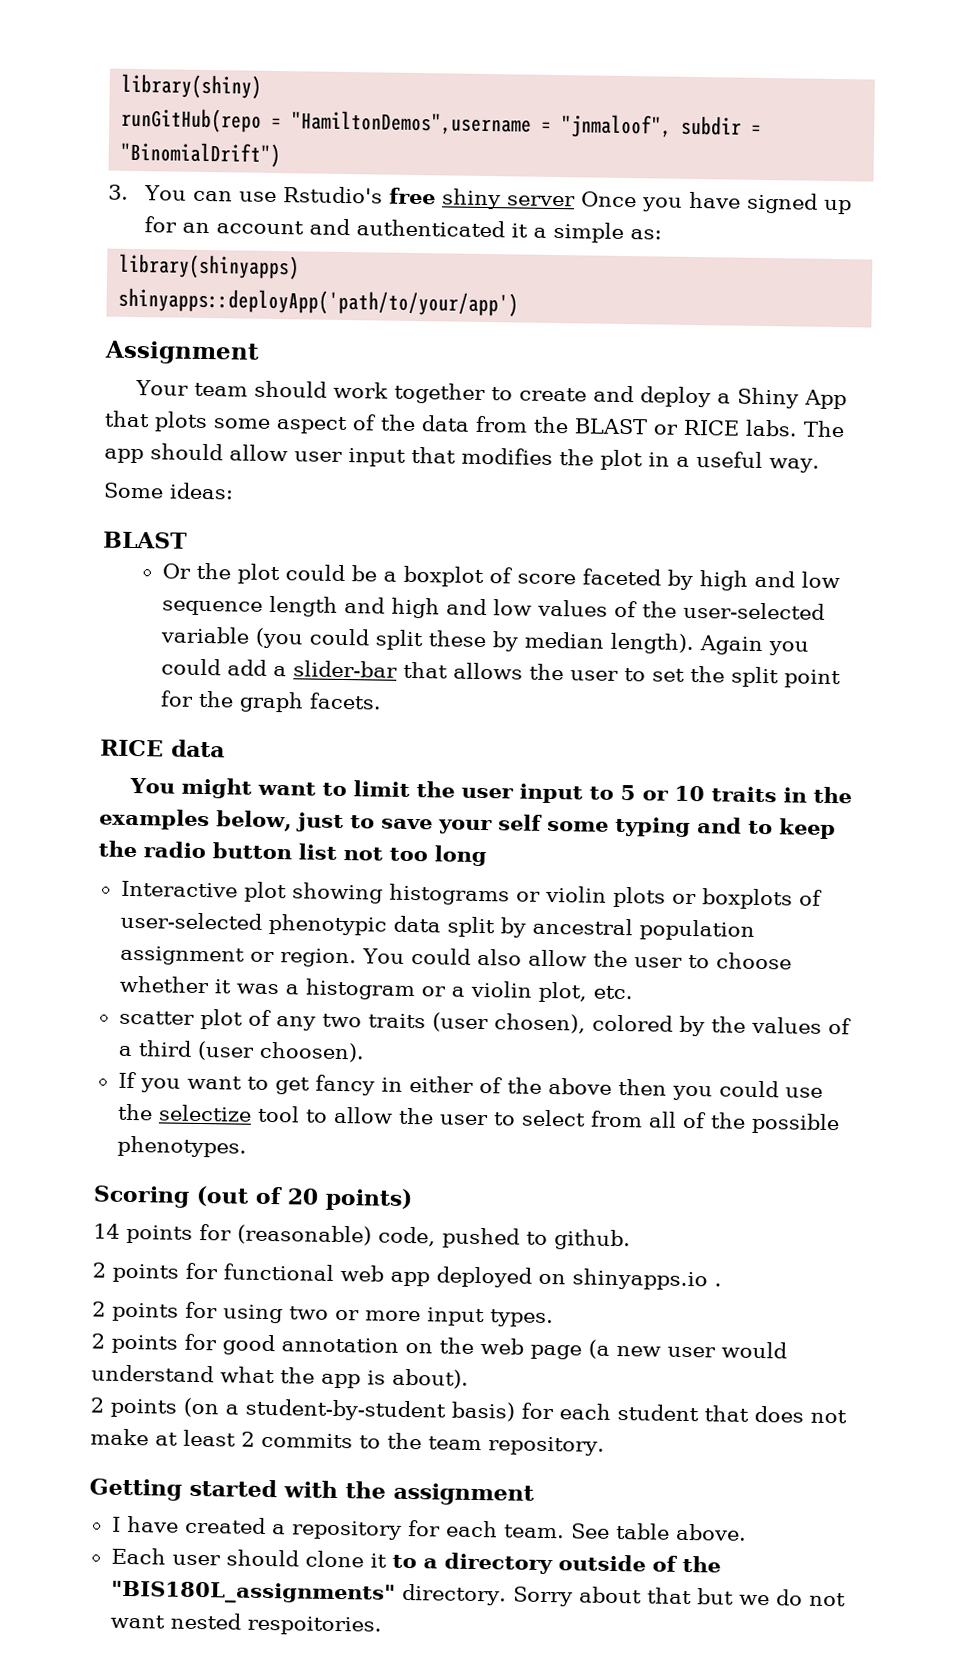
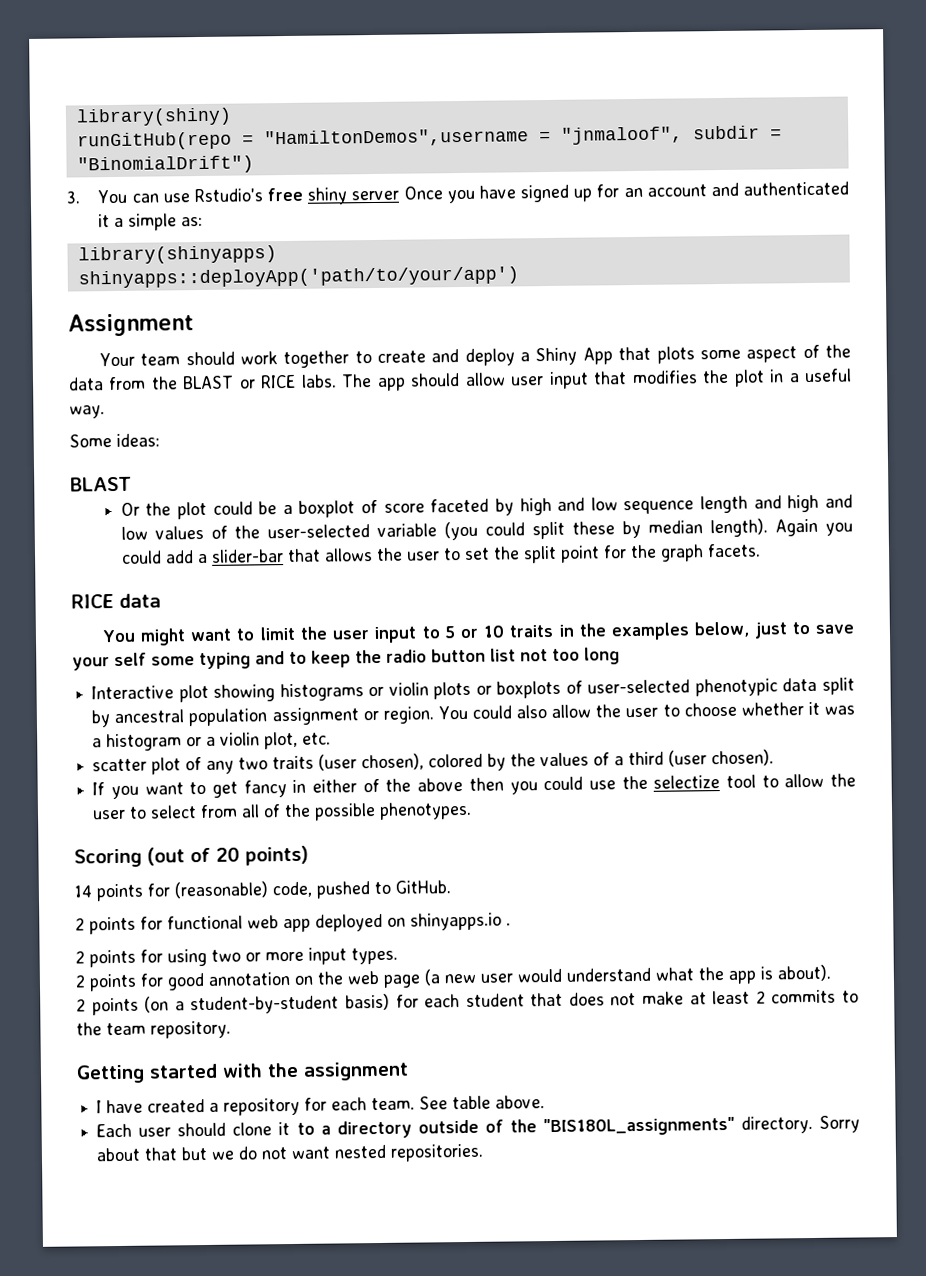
- scatter plot of any two traits (user chosen), colored by the values of a third (user choosen).
+ scatter plot of any two traits (user chosen), colored by the values of a third (user chosen).
- 14 points for (reasonable) code, pushed to github.
+ 14 points for (reasonable) code, pushed to GitHub.
- Sorry about that but we do not want nested respoitories.
+ Sorry about that but we do not want nested repositories.

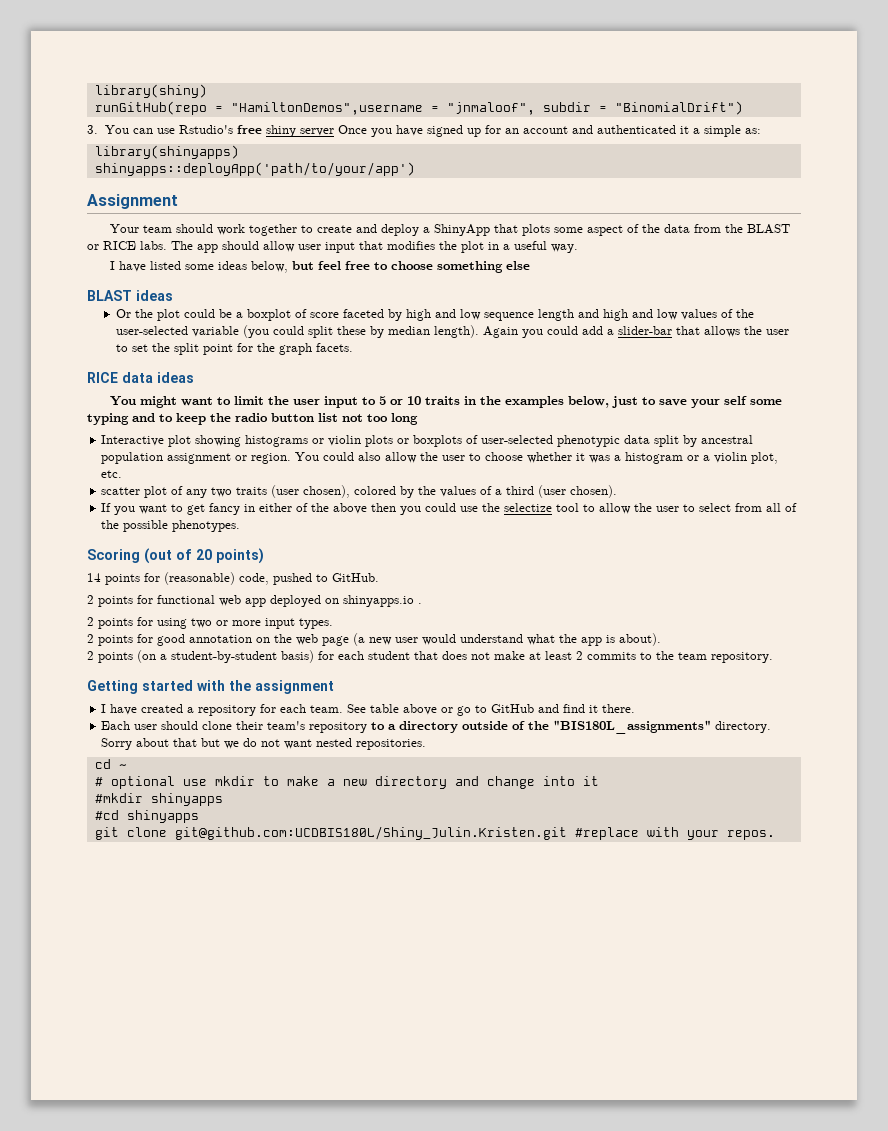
- Your team should work together to create and deploy a Shiny App that plots some aspect of the data from the BLAST or RICE labs.
+ Your team should work together to create and deploy a ShinyApp that plots some aspect of the data from the BLAST or RICE labs.
- Some ideas:
- BLAST
+ I have listed some ideas below, but feel free to choose something else
+ BLAST ideas
- RICE data
+ RICE data ideas
- See table above.
+ See table above or go to GitHub and find it there.
- Each user should clone it to a directory outside of the "BIS180L_assignments" directory.
+ Each user should clone their team's repository to a directory outside of the "BIS180L_assignments" directory.
+ cd ~
+ # optional use mkdir to make a new directory and change into it
+ #mkdir shinyapps
+ #cd shinyapps
+ git clone git@github.com:UCDBIS180L/Shiny_Julin.Kristen.git #replace with your repos.

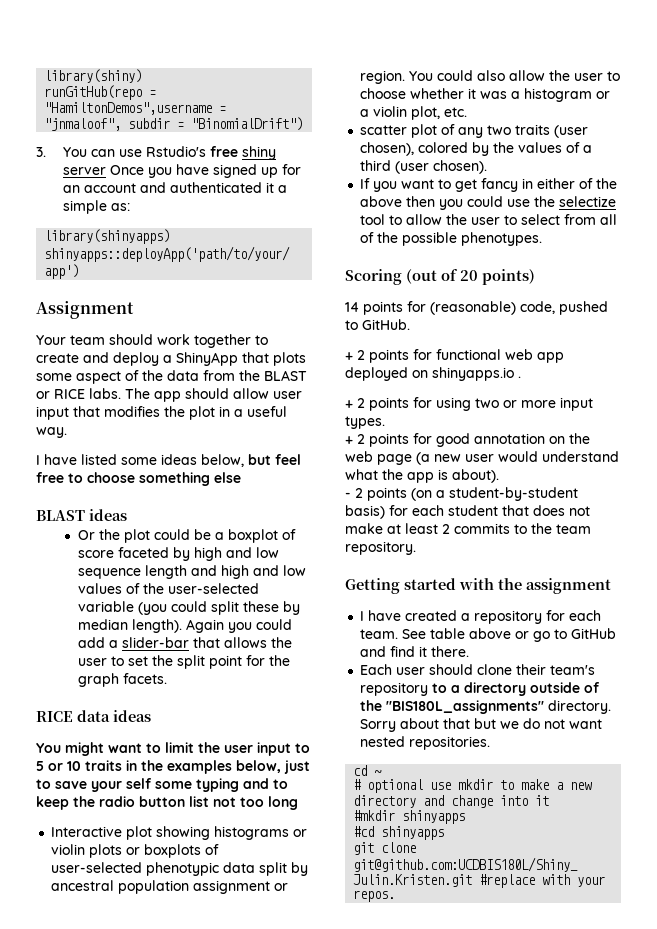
- 2 points for functional web app deployed on shinyapps.io .
+ + 2 points for functional web app deployed on shinyapps.io .
- 2 points for using two or more input types.
+ + 2 points for using two or more input types.
- 2 points for good annotation on the web page (a new user would understand what the app is about).
+ + 2 points for good annotation on the web page (a new user would understand what the app is about).
- 2 points (on a student-by-student basis) for each student that does not make at least 2 commits to the team repository.
+ - 2 points (on a student-by-student basis) for each student that does not make at least 2 commits to the team repository.

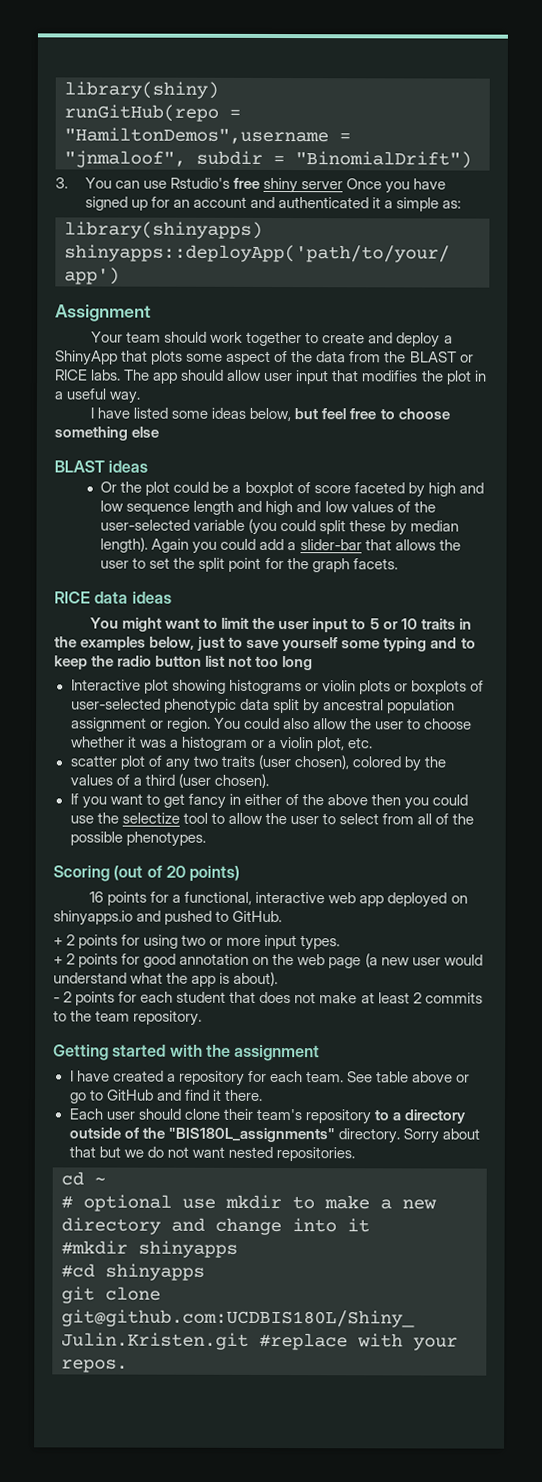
- You might want to limit the user input to 5 or 10 traits in the examples below, just to save your self some typing and to keep the radio button list not too long
+ You might want to limit the user input to 5 or 10 traits in the examples below, just to save yourself some typing and to keep the radio button list not too long
- 14 points for (reasonable) code, pushed to GitHub.
- + 2 points for functional web app deployed on shinyapps.io .
+ 16 points for a functional, interactive web app deployed on shinyapps.io and pushed to GitHub.
- - 2 points (on a student-by-student basis) for each student that does not make at least 2 commits to the team repository.
+ - 2 points for each student that does not make at least 2 commits to the team repository.

